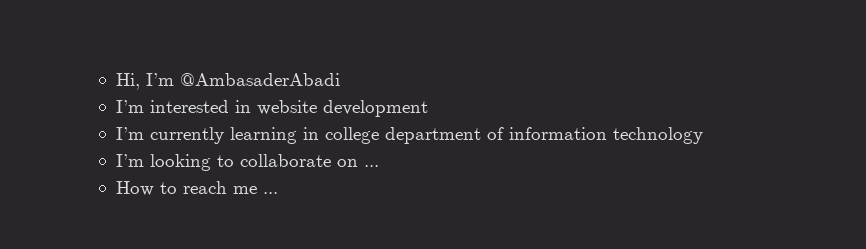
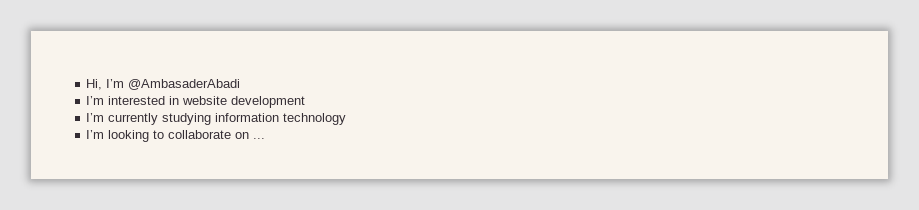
- I’m currently learning in college department of information technology
+ I’m currently studying information technology
- How to reach me ...

